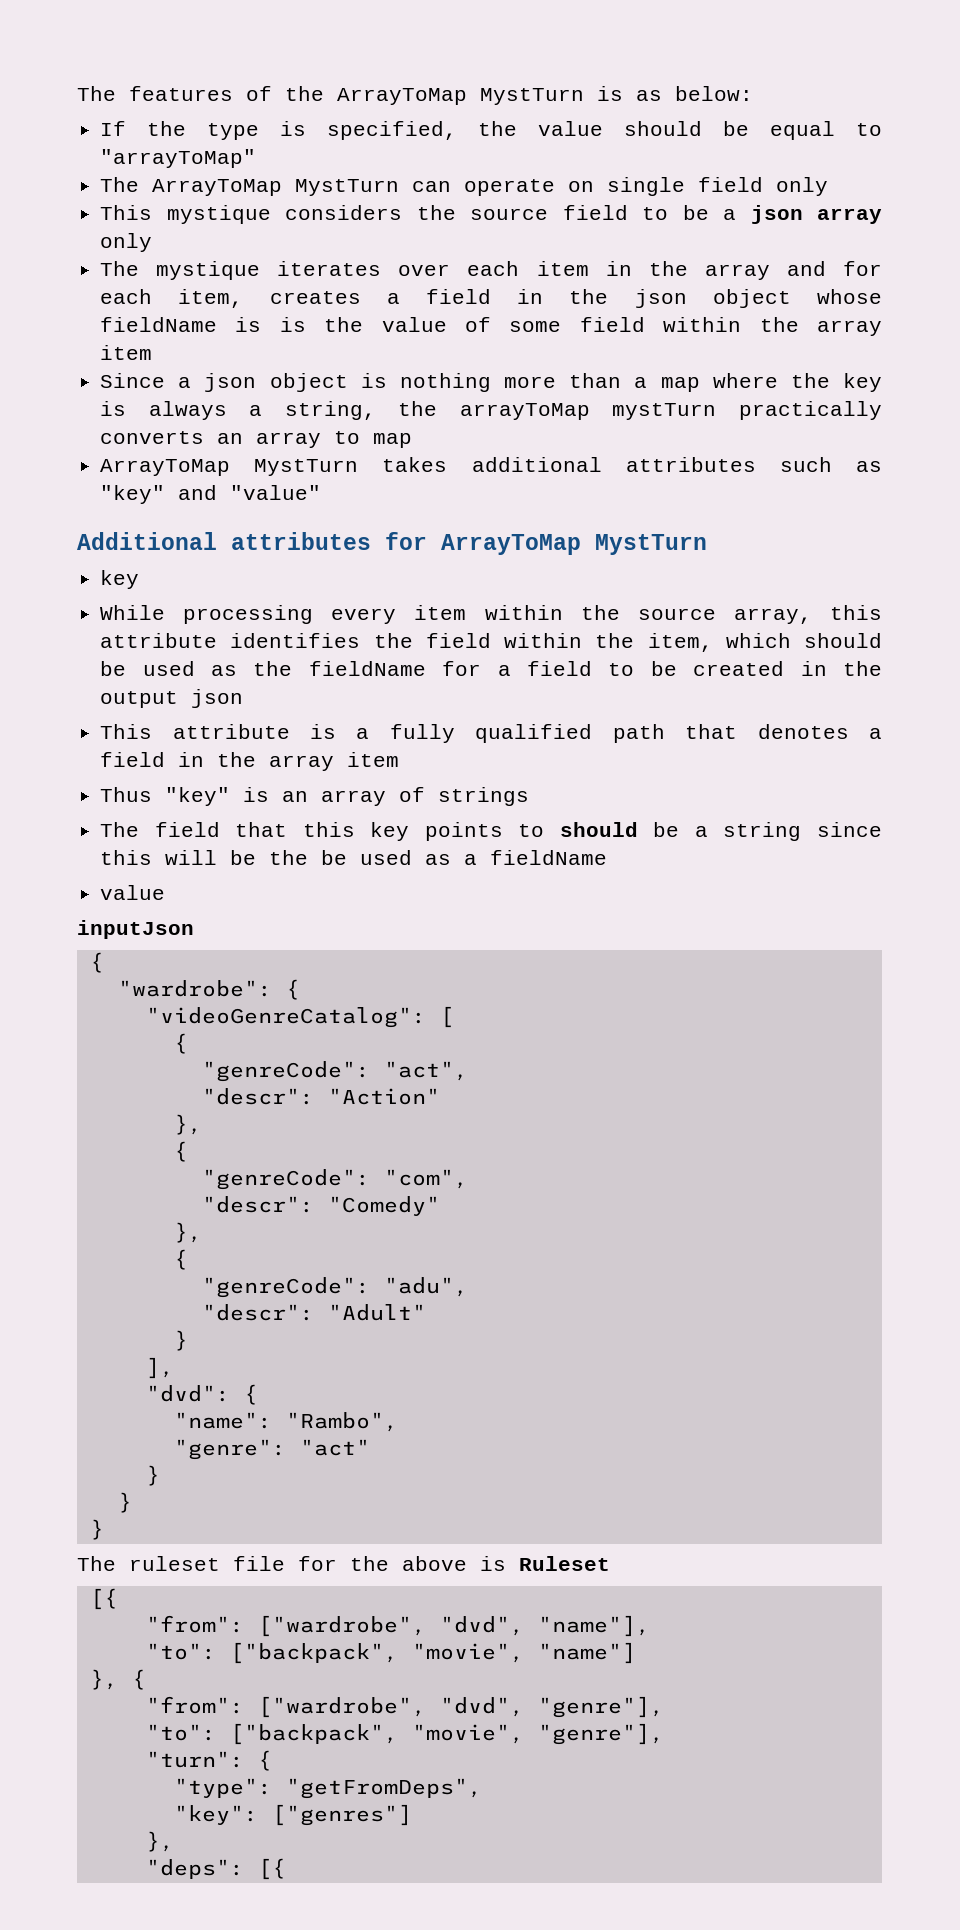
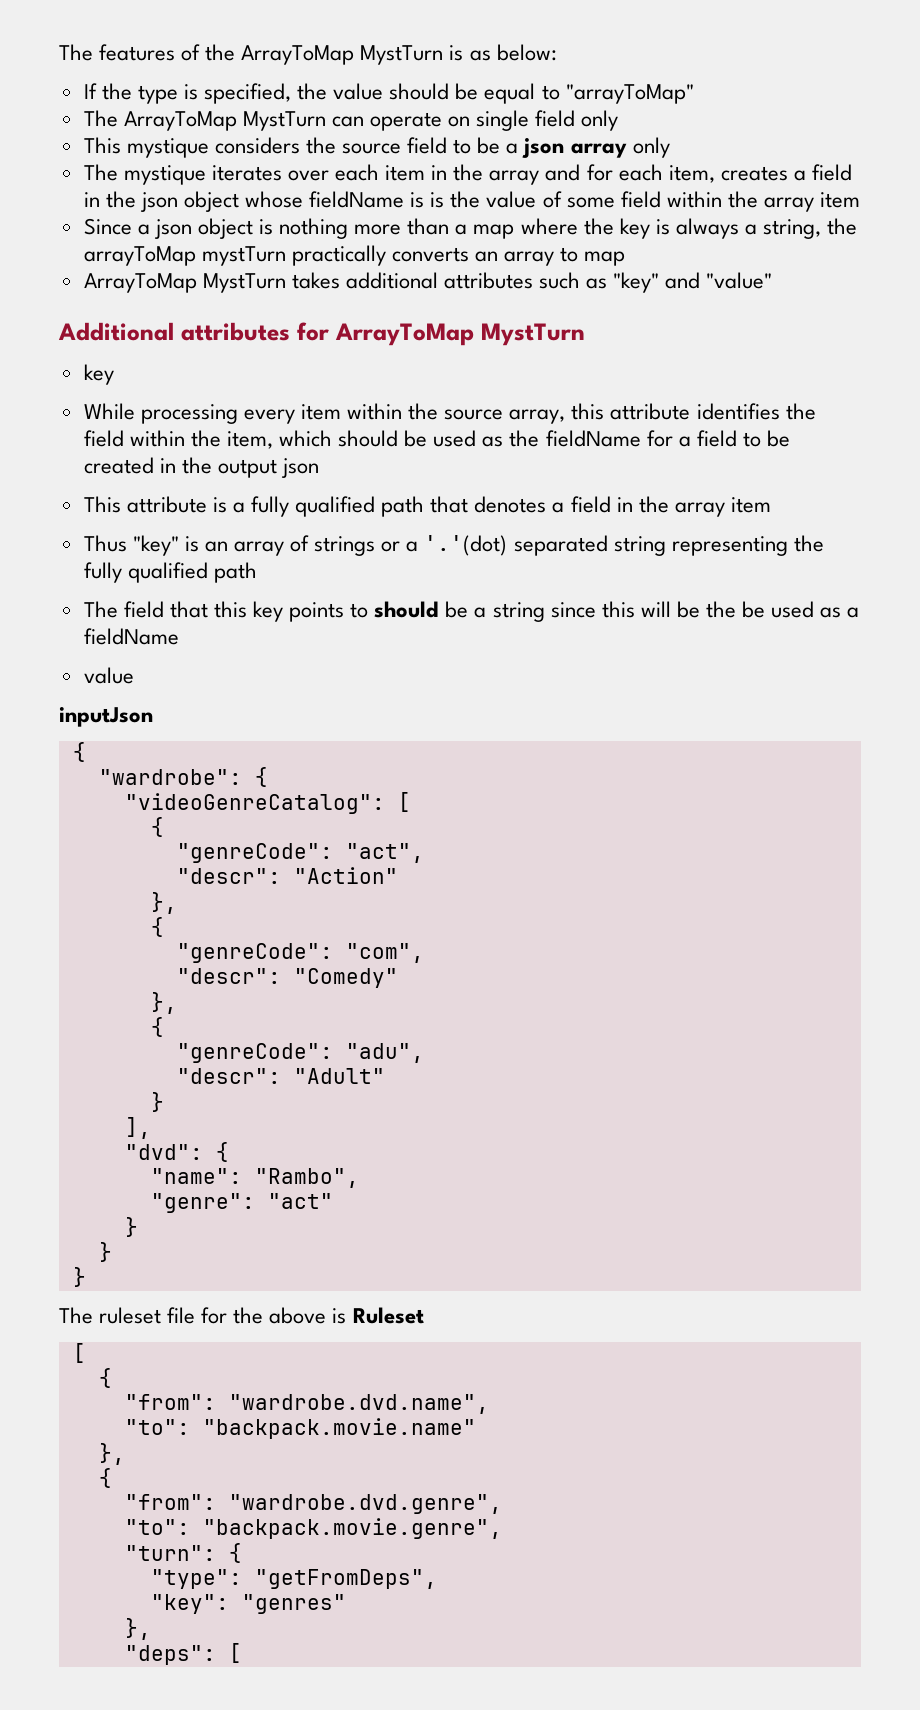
- Thus "key" is an array of strings
+ Thus "key" is an array of strings or a '.'(dot) separated string representing the fully qualified path
  The ruleset file for the above is Ruleset
- [{
- "from": ["wardrobe", "dvd", "name"],
- "to": ["backpack", "movie", "name"]
- }, {
- "from": ["wardrobe", "dvd", "genre"],
- "to": ["backpack", "movie", "genre"],
+ [
+ {
+ "from": "wardrobe.dvd.name",
+ "to": "backpack.movie.name"
+ },
+ {
+ "from": "wardrobe.dvd.genre",
+ "to": "backpack.movie.genre",
- "key": ["genres"]
+ "key": "genres"
- "deps": [{
+ "deps": [

